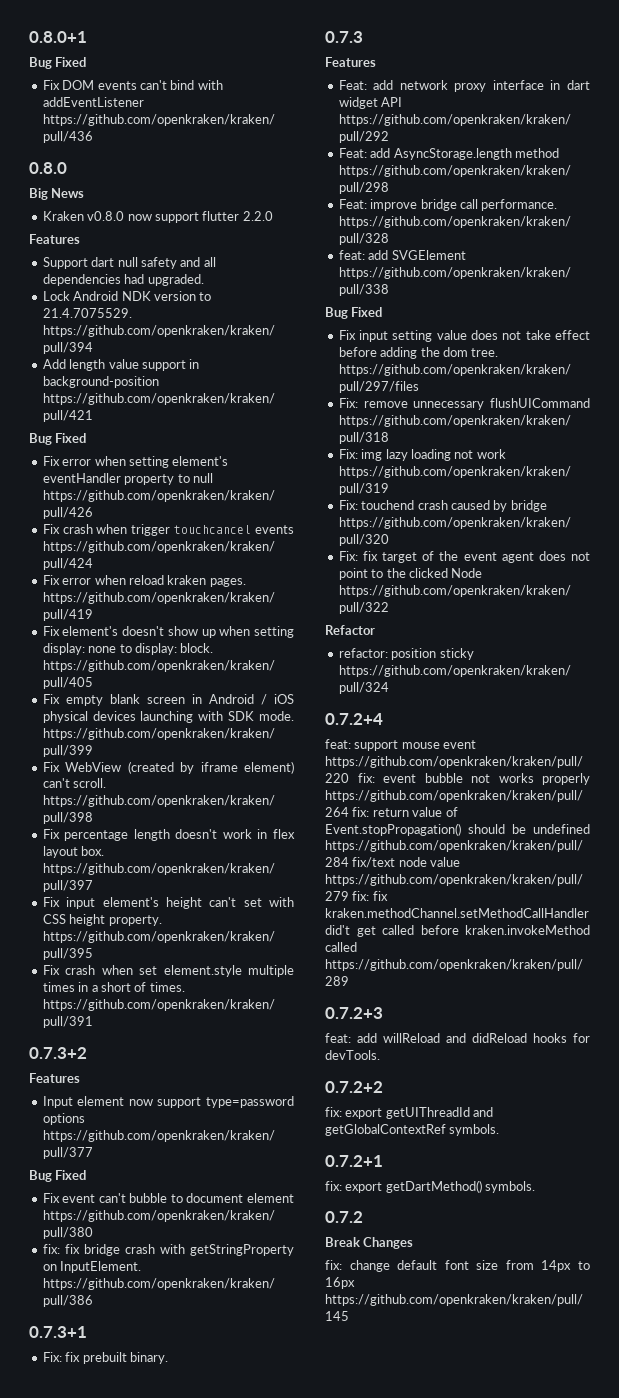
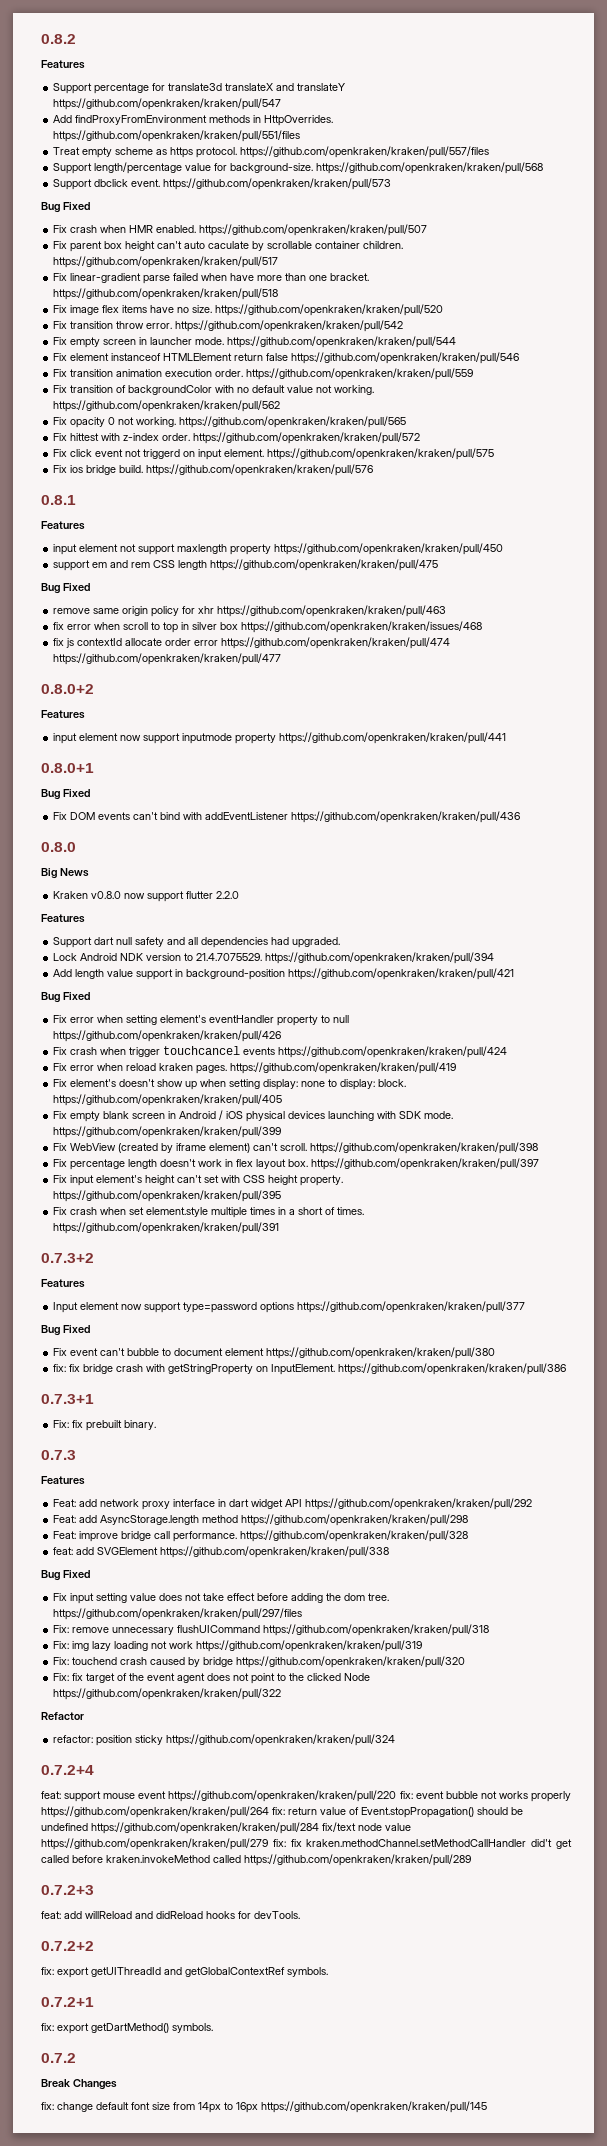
+ 0.8.2
+ Features
+ Support percentage for translate3d translateX and translateY https://github.com/openkraken/kraken/pull/547
+ Add findProxyFromEnvironment methods in HttpOverrides. https://github.com/openkraken/kraken/pull/551/files
+ Treat empty scheme as https protocol. https://github.com/openkraken/kraken/pull/557/files
+ Support length/percentage value for background-size. https://github.com/openkraken/kraken/pull/568
+ Support dbclick event. https://github.com/openkraken/kraken/pull/573
+ Bug Fixed
+ Fix crash when HMR enabled. https://github.com/openkraken/kraken/pull/507
+ Fix parent box height can't auto caculate by scrollable container children. https://github.com/openkraken/kraken/pull/517
+ Fix linear-gradient parse failed when have more than one bracket. https://github.com/openkraken/kraken/pull/518
+ Fix image flex items have no size. https://github.com/openkraken/kraken/pull/520
+ Fix transition throw error. https://github.com/openkraken/kraken/pull/542
+ Fix empty screen in launcher mode. https://github.com/openkraken/kraken/pull/544
+ Fix element instanceof HTMLElement return false https://github.com/openkraken/kraken/pull/546
+ Fix transition animation execution order. https://github.com/openkraken/kraken/pull/559
+ Fix transition of backgroundColor with no default value not working. https://github.com/openkraken/kraken/pull/562
+ Fix opacity 0 not working. https://github.com/openkraken/kraken/pull/565
+ Fix hittest with z-index order. https://github.com/openkraken/kraken/pull/572
+ Fix click event not triggerd on input element. https://github.com/openkraken/kraken/pull/575
+ Fix ios bridge build. https://github.com/openkraken/kraken/pull/576
+ 0.8.1
+ Features
+ input element not support maxlength property https://github.com/openkraken/kraken/pull/450
+ support em and rem CSS length https://github.com/openkraken/kraken/pull/475
+ Bug Fixed
+ remove same origin policy for xhr https://github.com/openkraken/kraken/pull/463
+ fix error when scroll to top in silver box https://github.com/openkraken/kraken/issues/468
+ fix js contextId allocate order error https://github.com/openkraken/kraken/pull/474 https://github.com/openkraken/kraken/pull/477
+ 0.8.0+2
+ Features
+ input element now support inputmode property https://github.com/openkraken/kraken/pull/441

